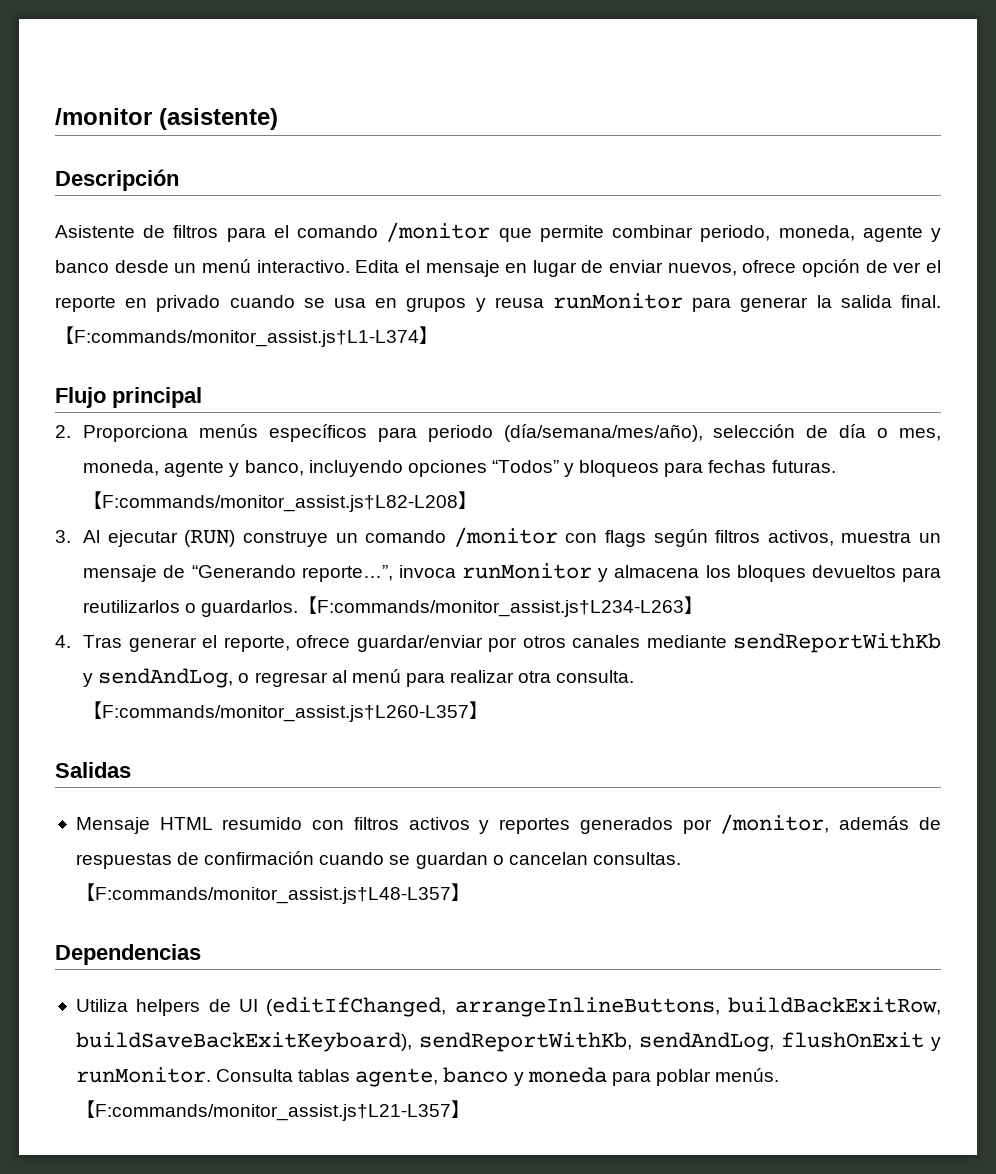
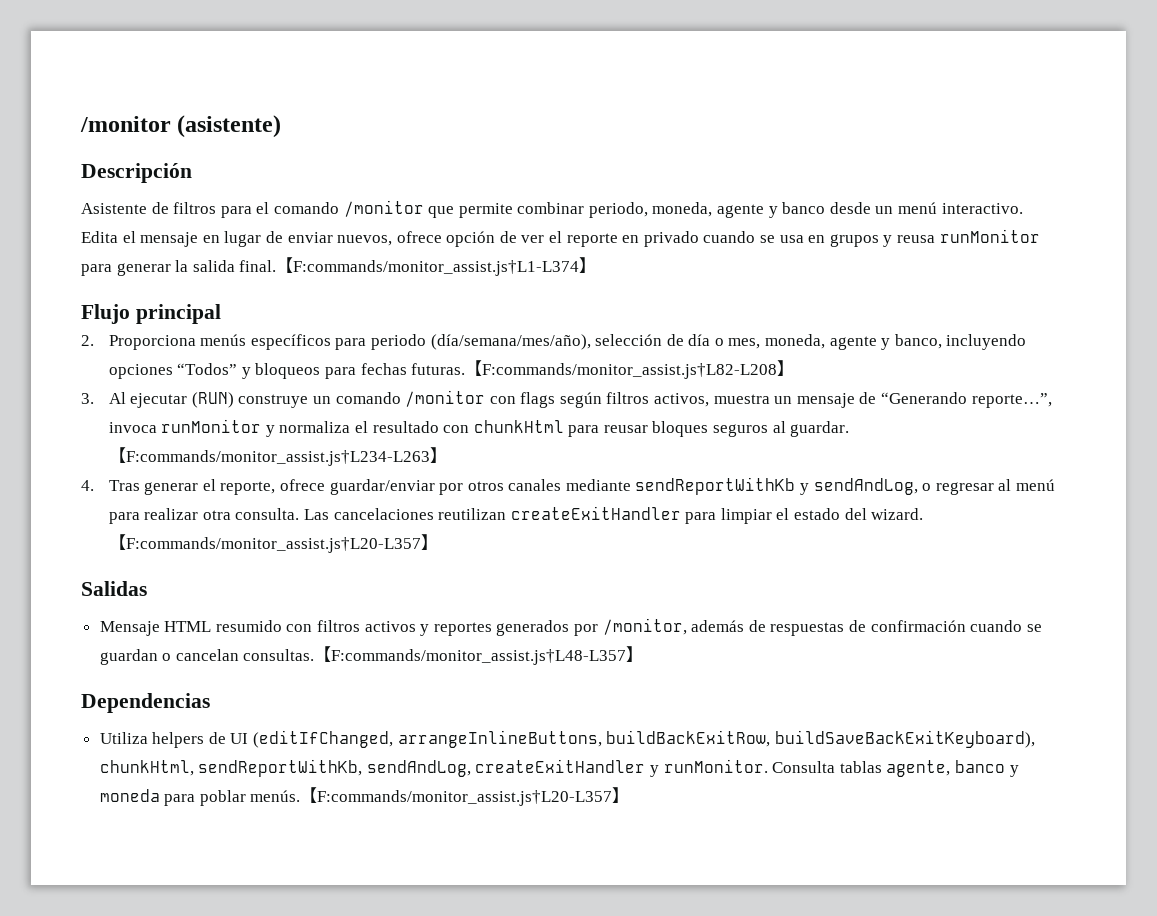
- 3. Al ejecutar (RUN) construye un comando /monitor con flags según filtros activos, muestra un mensaje de “Generando reporte…”, invoca runMonitor y almacena los bloques devueltos para reutilizarlos o guardarlos.
+ 3. Al ejecutar (RUN) construye un comando /monitor con flags según filtros activos, muestra un mensaje de “Generando reporte…”, invoca runMonitor y normaliza el resultado con chunkHtml para reusar bloques seguros al guardar.
- 【F:commands/monitor_assist.js†L260-L357】
+ Las cancelaciones reutilizan createExitHandler para limpiar el estado del wizard.【F:commands/monitor_assist.js†L20-L357】
- Utiliza helpers de UI (editIfChanged, arrangeInlineButtons, buildBackExitRow, buildSaveBackExitKeyboard), sendReportWithKb, sendAndLog, flushOnExit y runMonitor.
+ Utiliza helpers de UI (editIfChanged, arrangeInlineButtons, buildBackExitRow, buildSaveBackExitKeyboard), chunkHtml, sendReportWithKb, sendAndLog, createExitHandler y runMonitor.
- Consulta tablas agente, banco y moneda para poblar menús.【F:commands/monitor_assist.js†L21-L357】
+ Consulta tablas agente, banco y moneda para poblar menús.【F:commands/monitor_assist.js†L20-L357】

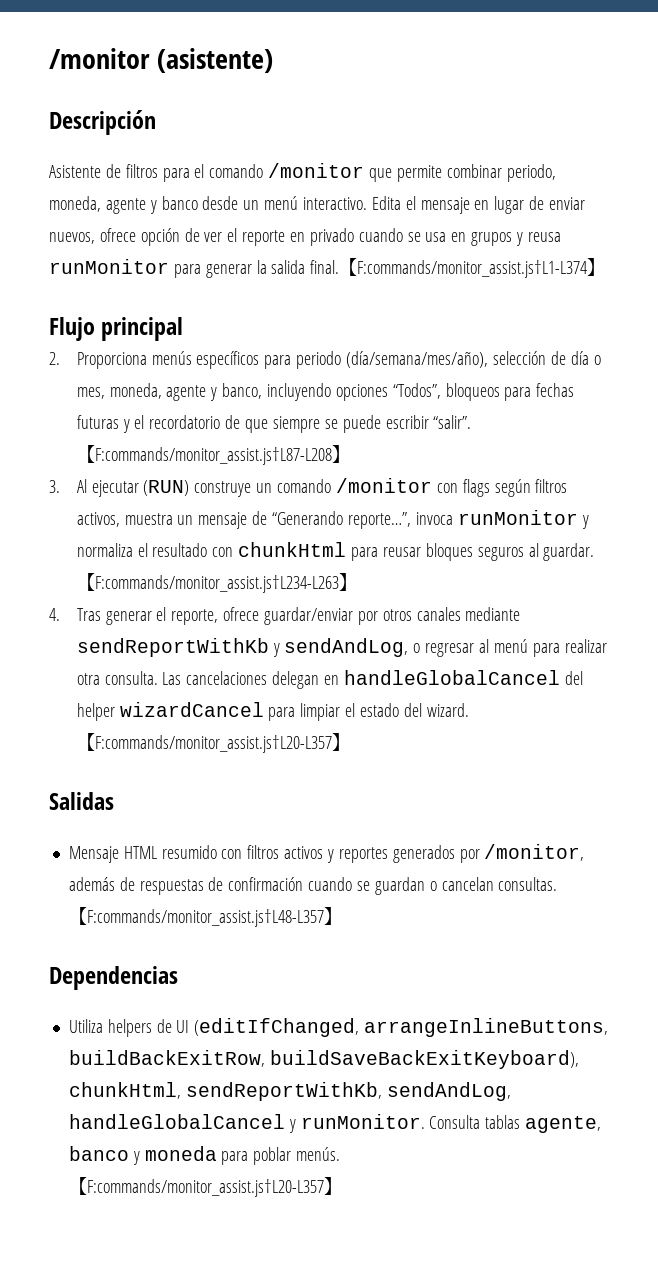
- 2. Proporciona menús específicos para periodo (día/semana/mes/año), selección de día o mes, moneda, agente y banco, incluyendo opciones “Todos” y bloqueos para fechas futuras.【F:commands/monitor_assist.js†L82-L208】
+ 2. Proporciona menús específicos para periodo (día/semana/mes/año), selección de día o mes, moneda, agente y banco, incluyendo opciones “Todos”, bloqueos para fechas futuras y el recordatorio de que siempre se puede escribir “salir”.【F:commands/monitor_assist.js†L87-L208】
- Las cancelaciones reutilizan createExitHandler para limpiar el estado del wizard.
+ Las cancelaciones delegan en handleGlobalCancel del helper wizardCancel para limpiar el estado del wizard.
- Utiliza helpers de UI (editIfChanged, arrangeInlineButtons, buildBackExitRow, buildSaveBackExitKeyboard), chunkHtml, sendReportWithKb, sendAndLog, createExitHandler y runMonitor.
+ Utiliza helpers de UI (editIfChanged, arrangeInlineButtons, buildBackExitRow, buildSaveBackExitKeyboard), chunkHtml, sendReportWithKb, sendAndLog, handleGlobalCancel y runMonitor.

